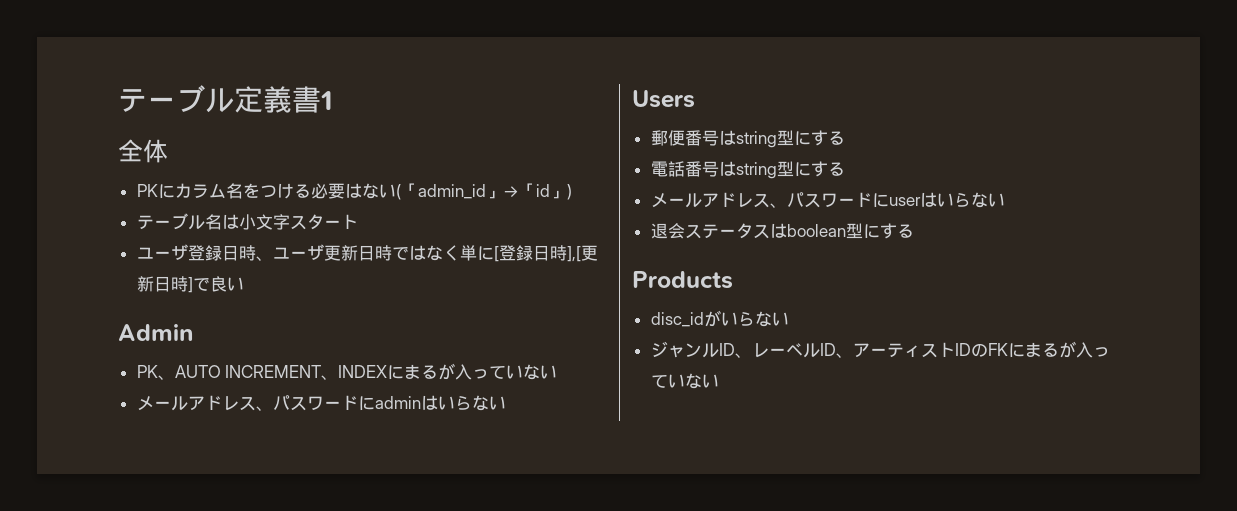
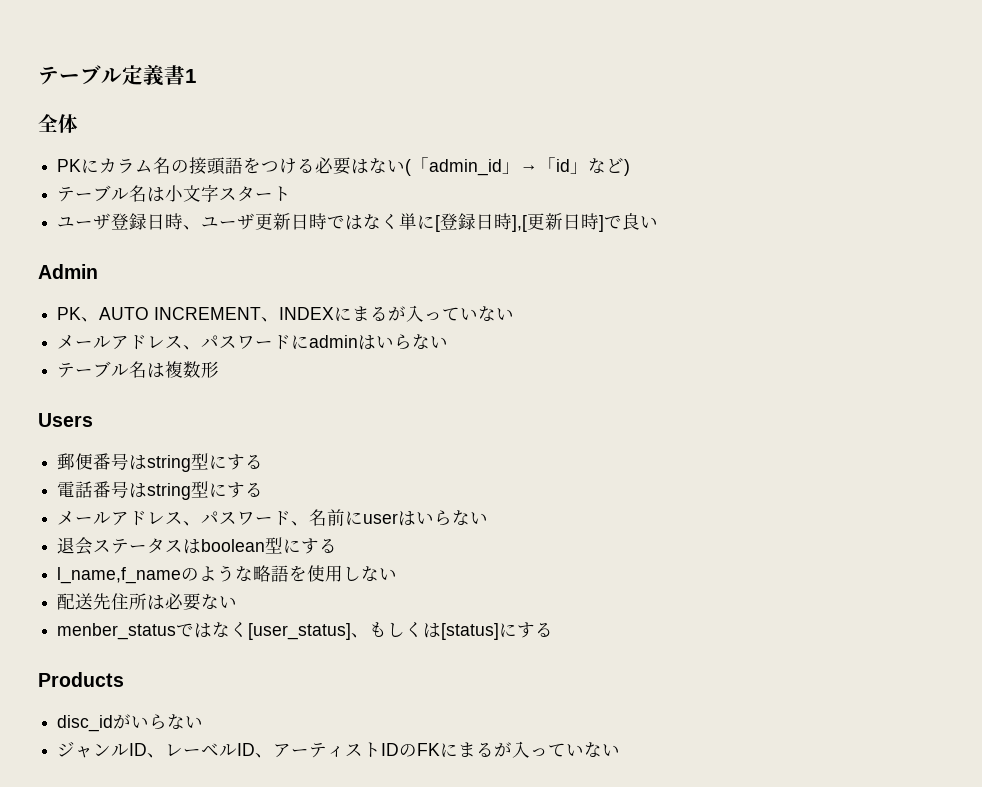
- PKにカラム名をつける必要はない(「admin_id」→「id」)
+ PKにカラム名の接頭語をつける必要はない(「admin_id」→「id」など)
+ テーブル名は複数形
- メールアドレス、パスワードにuserはいらない
+ メールアドレス、パスワード、名前にuserはいらない
+ l_name,f_nameのような略語を使用しない
+ 配送先住所は必要ない
+ menber_statusではなく[user_status]、もしくは[status]にする

